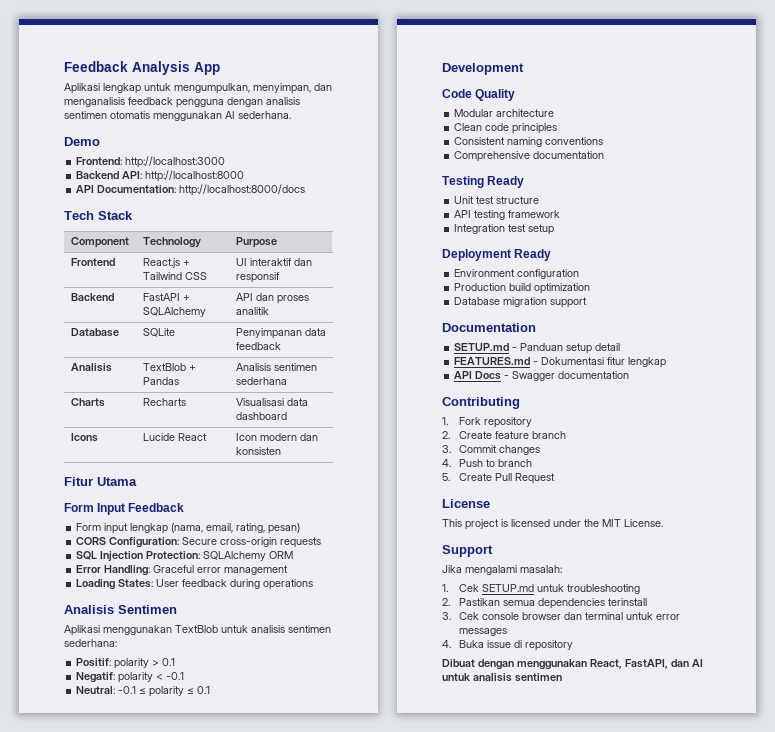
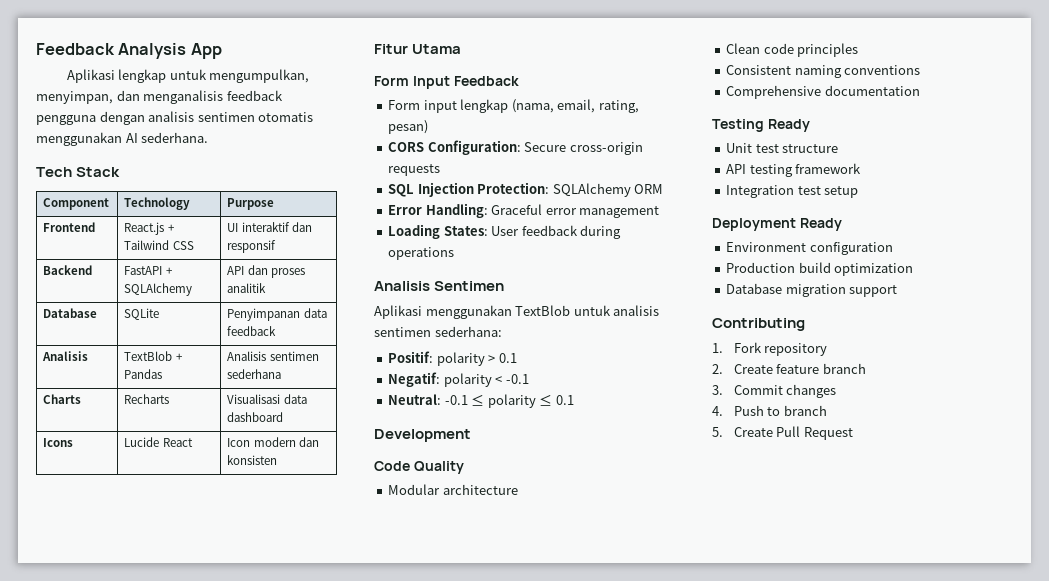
- Demo
- Frontend: http://localhost:3000
- Backend API: http://localhost:8000
- API Documentation: http://localhost:8000/docs
- Documentation
- SETUP.md - Panduan setup detail
- FEATURES.md - Dokumentasi fitur lengkap
- API Docs - Swagger documentation
- License
- This project is licensed under the MIT License.
- Support
- Jika mengalami masalah:
- 1. Cek SETUP.md untuk troubleshooting
- 2. Pastikan semua dependencies terinstall
- 3. Cek console browser dan terminal untuk error messages
- 4. Buka issue di repository
- Dibuat dengan menggunakan React, FastAPI, dan AI untuk analisis sentimen

